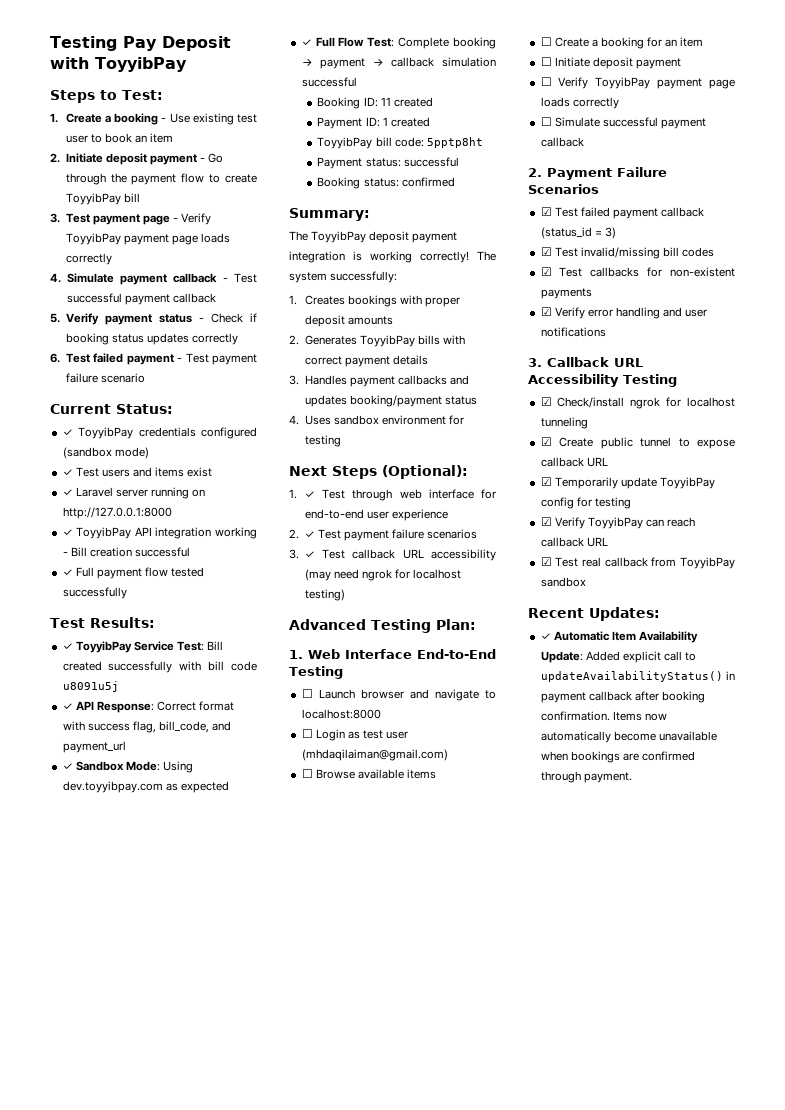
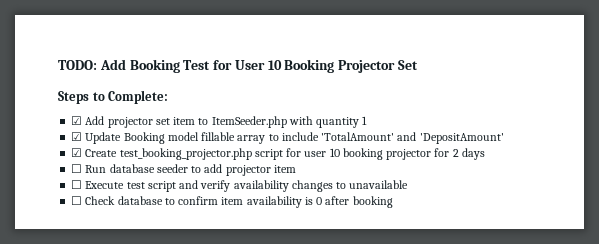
- Testing Pay Deposit with ToyyibPay
- Steps to Test:
- 1. Create a booking - Use existing test user to book an item
- 2. Initiate deposit payment - Go through the payment flow to create ToyyibPay bill
- 3. Test payment page - Verify ToyyibPay payment page loads correctly
- 4. Simulate payment callback - Test successful payment callback
- 5. Verify payment status - Check if booking status updates correctly
- 6. Test failed payment - Test payment failure scenario
- Current Status:
- ✓ ToyyibPay credentials configured (sandbox mode)
- ✓ Test users and items exist
- ✓ Laravel server running on http://127.0.0.1:8000
- ✓ ToyyibPay API integration working - Bill creation successful
- ✓ Full payment flow tested successfully
- Test Results:
- ✓ ToyyibPay Service Test: Bill created successfully with bill code u8091u5j
- ✓ API Response: Correct format with success flag, bill_code, and payment_url
- ✓ Sandbox Mode: Using dev.toyyibpay.com as expected
- ✓ Full Flow Test: Complete booking → payment → callback simulation successful
- Booking ID: 11 created
- Payment ID: 1 created
- ToyyibPay bill code: 5pptp8ht
- Payment status: successful
- Booking status: confirmed
- Summary:
- The ToyyibPay deposit payment integration is working correctly! The system successfully:
- 1. Creates bookings with proper deposit amounts
- 2. Generates ToyyibPay bills with correct payment details
- 3. Handles payment callbacks and updates booking/payment status
- 4. Uses sandbox environment for testing
- Next Steps (Optional):
- 1. ✓ Test through web interface for end-to-end user experience
- 2. ✓ Test payment failure scenarios
- 3. ✓ Test callback URL accessibility (may need ngrok for localhost testing)
- Advanced Testing Plan:
- 1. Web Interface End-to-End Testing
- ☐ Launch browser and navigate to localhost:8000
- ☐ Login as test user (mhdaqilaiman@gmail.com)
- ☐ Browse available items
- ☐ Create a booking for an item
- ☐ Initiate deposit payment
- ☐ Verify ToyyibPay payment page loads correctly
- ☐ Simulate successful payment callback
- 2. Payment Failure Scenarios
- ☑ Test failed payment callback (status_id = 3)
- ☑ Test invalid/missing bill codes
- ☑ Test callbacks for non-existent payments
- ☑ Verify error handling and user notifications
- 3. Callback URL Accessibility Testing
- ☑ Check/install ngrok for localhost tunneling
- ☑ Create public tunnel to expose callback URL
- ☑ Temporarily update ToyyibPay config for testing
- ☑ Verify ToyyibPay can reach callback URL
- ☑ Test real callback from ToyyibPay sandbox
- Recent Updates:
- ✓ Automatic Item Availability Update: Added explicit call to updateAvailabilityStatus() in payment callback after booking confirmation. Items now automatically become unavailable when bookings are confirmed through payment.
+ TODO: Add Booking Test for User 10 Booking Projector Set
+ Steps to Complete:
+ ☑ Add projector set item to ItemSeeder.php with quantity 1
+ ☑ Update Booking model fillable array to include 'TotalAmount' and 'DepositAmount'
+ ☑ Create test_booking_projector.php script for user 10 booking projector for 2 days
+ ☐ Run database seeder to add projector item
+ ☐ Execute test script and verify availability changes to unavailable
+ ☐ Check database to confirm item availability is 0 after booking

